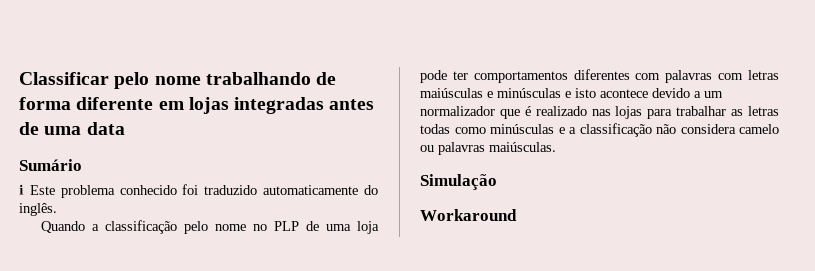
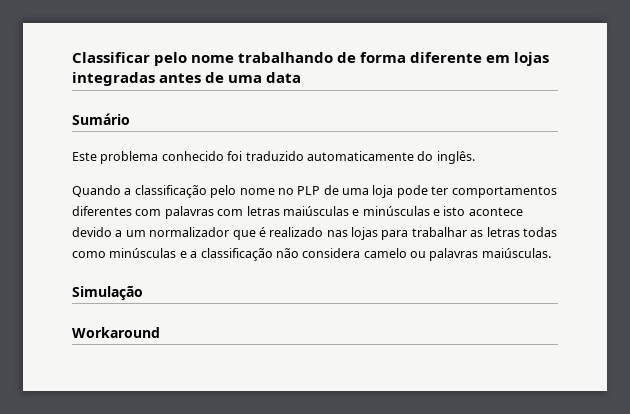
- ℹ Este problema conhecido foi traduzido automaticamente do inglês.
+ Este problema conhecido foi traduzido automaticamente do inglês.

